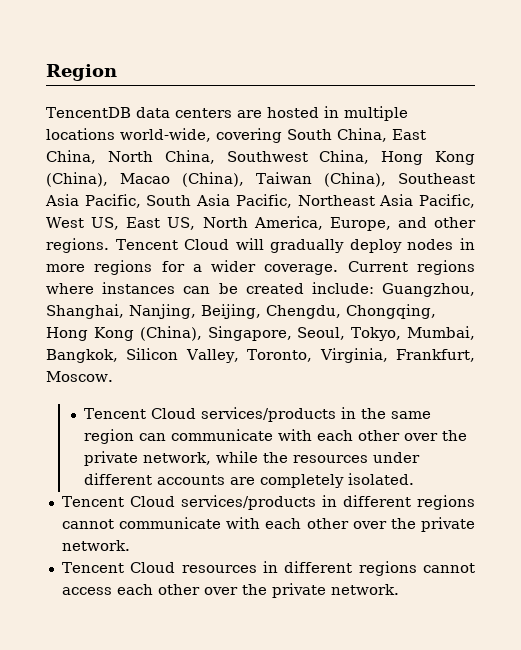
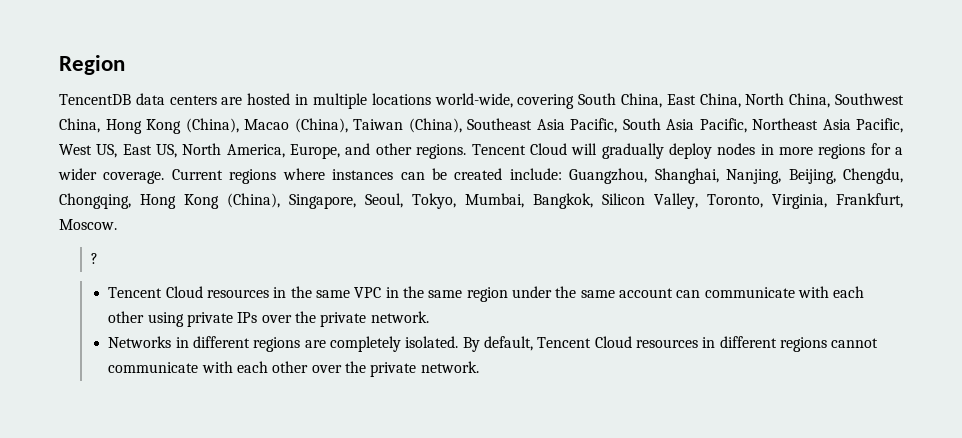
- Tencent Cloud services/products in the same region can communicate with each other over the private network, while the resources under different accounts are completely isolated.
- Tencent Cloud services/products in different regions cannot communicate with each other over the private network.
+ ?
+ Tencent Cloud resources in the same VPC in the same region under the same account can communicate with each other using private IPs over the private network.
+ Networks in different regions are completely isolated. By default, Tencent Cloud resources in different regions cannot communicate with each other over the private network.
- Tencent Cloud resources in different regions cannot access each other over the private network.

